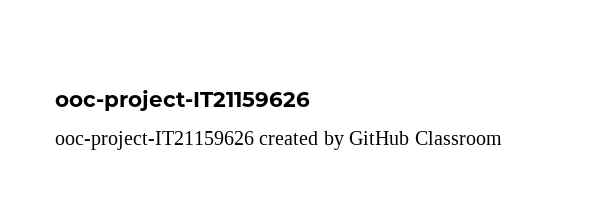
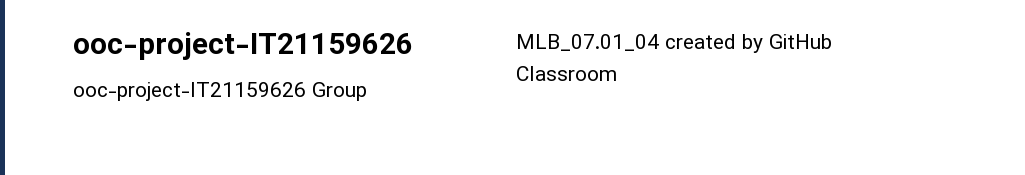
- ooc-project-IT21159626 created by GitHub Classroom
+ ooc-project-IT21159626 Group MLB_07.01_04 created by GitHub Classroom

